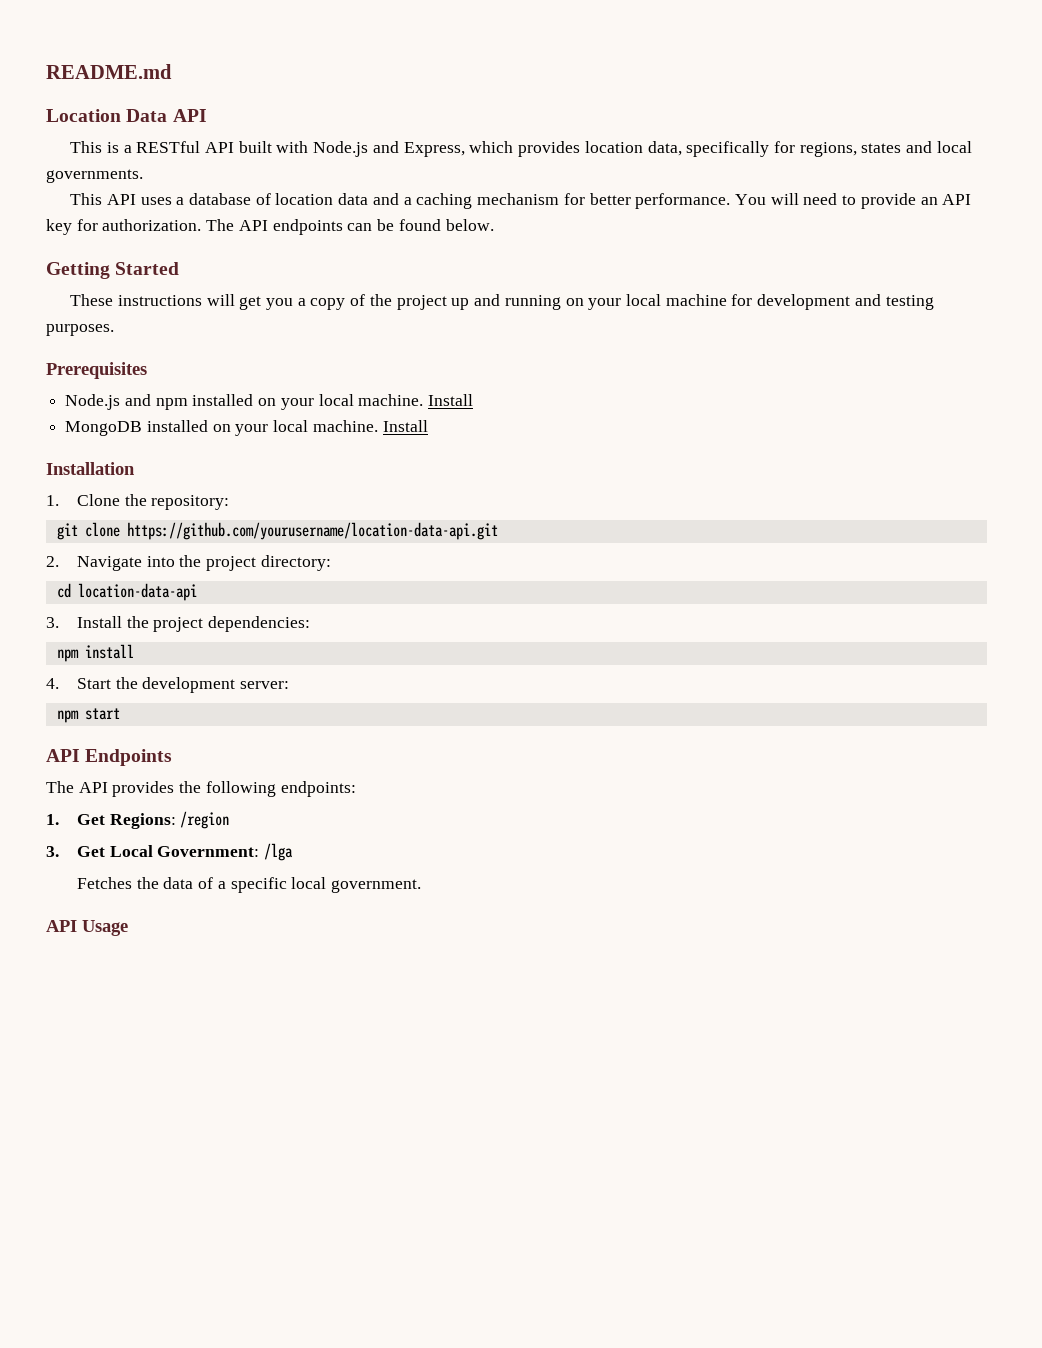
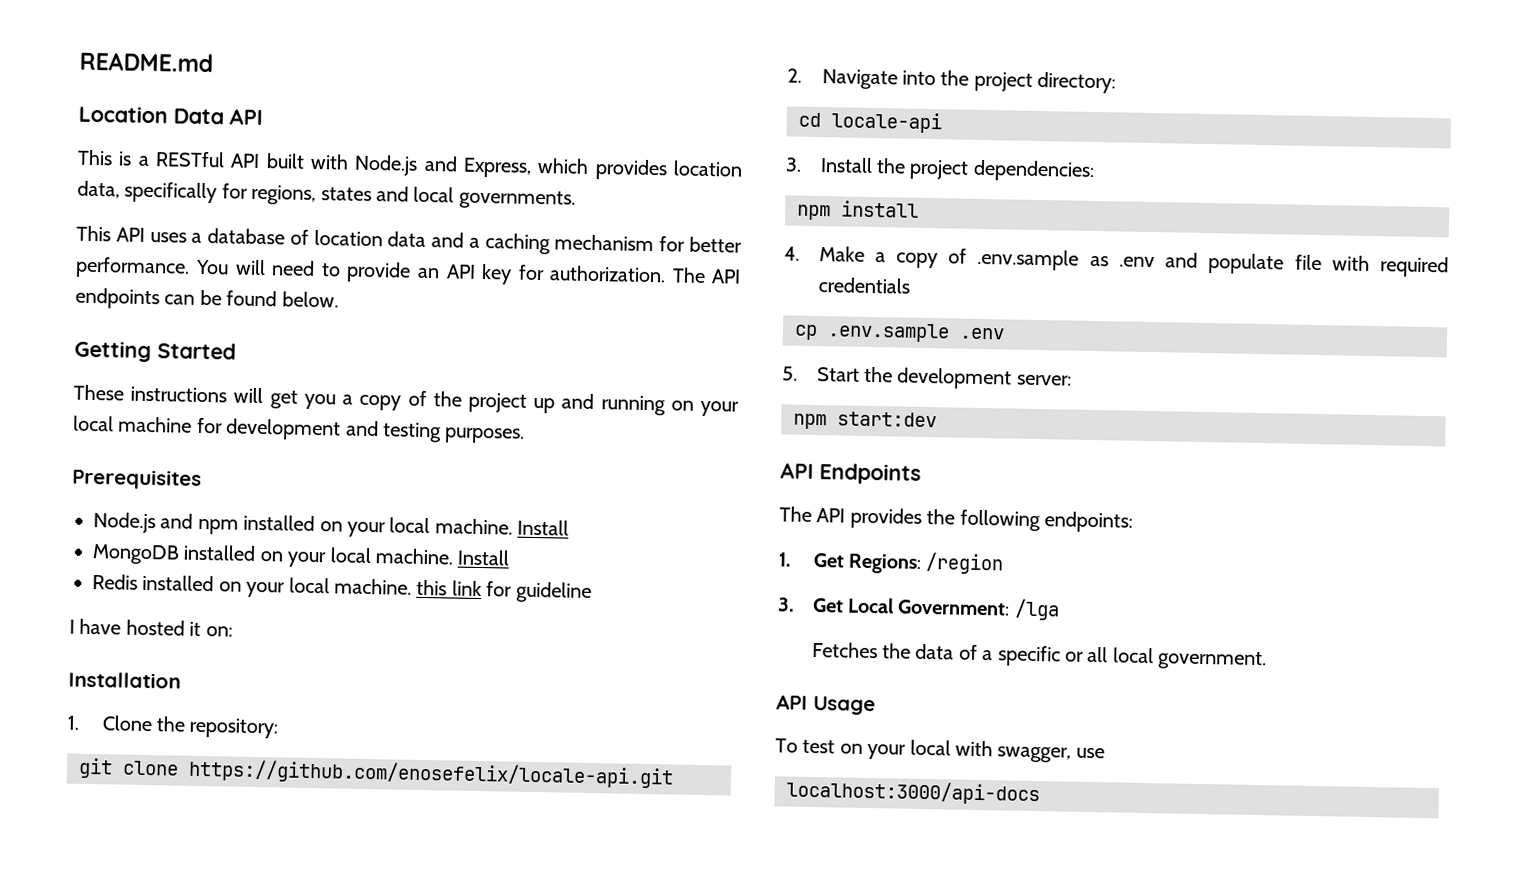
+ Redis installed on your local machine. this link for guideline
+ I have hosted it on:
- git clone https://github.com/yourusername/location-data-api.git
+ git clone https://github.com/enosefelix/locale-api.git
- cd location-data-api
+ cd locale-api
- 4. Start the development server:
+ 4. Make a copy of .env.sample as .env and populate file with required credentials
+ cp .env.sample .env
+ 5. Start the development server:
- npm start
+ npm start:dev
- Fetches the data of a specific local government.
+ Fetches the data of a specific or all local government.
+ To test on your local with swagger, use
+ localhost:3000/api-docs

